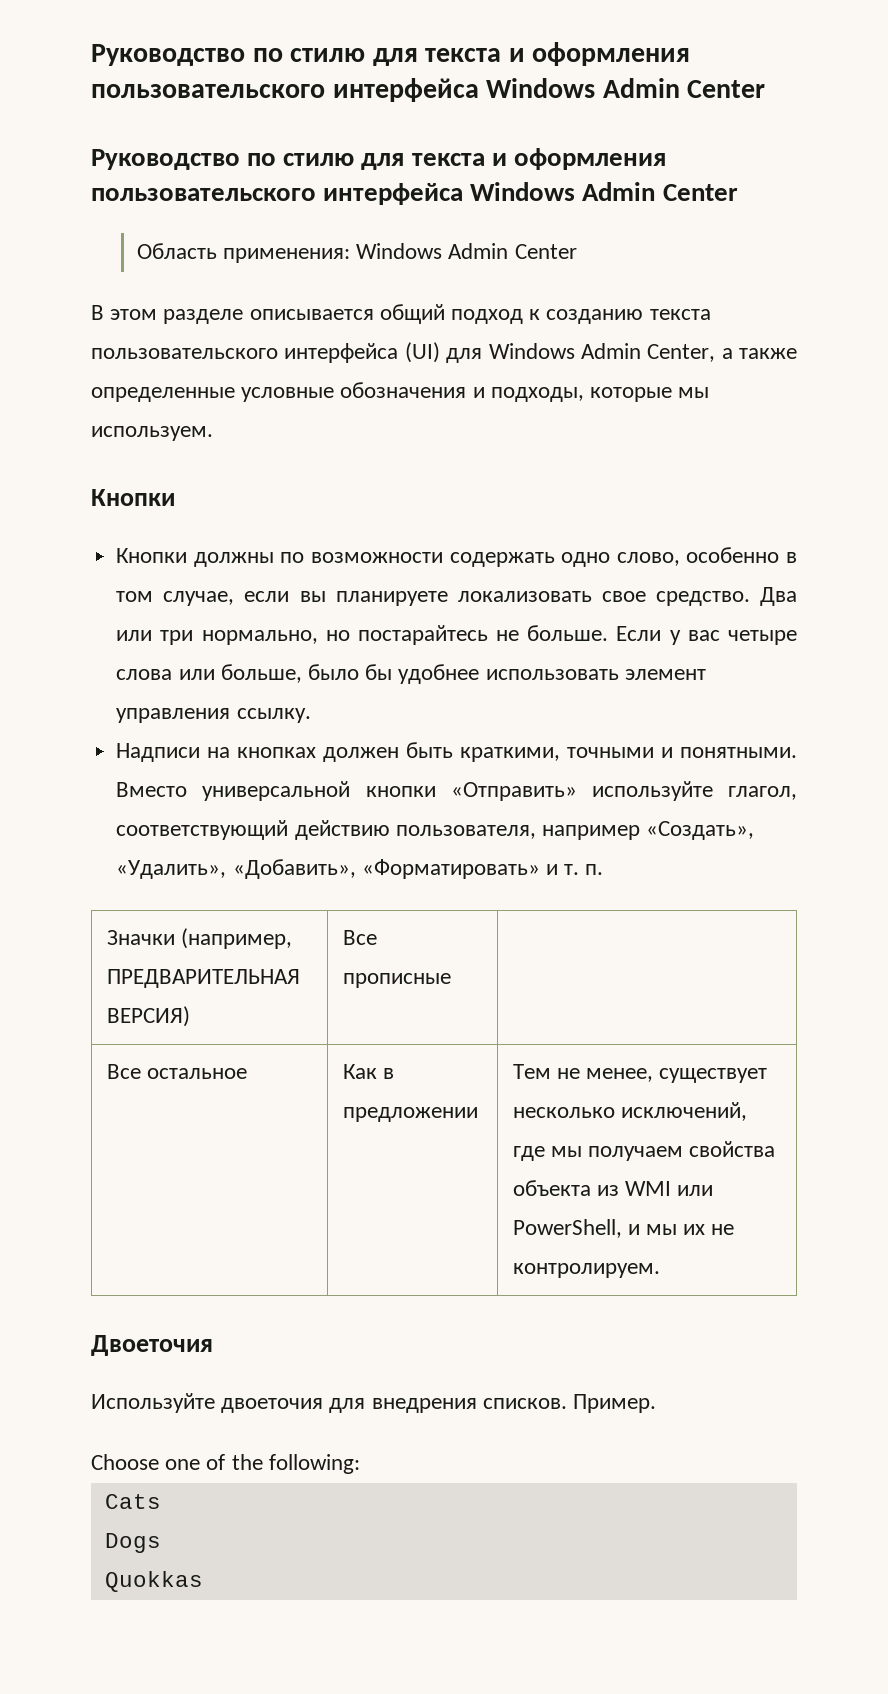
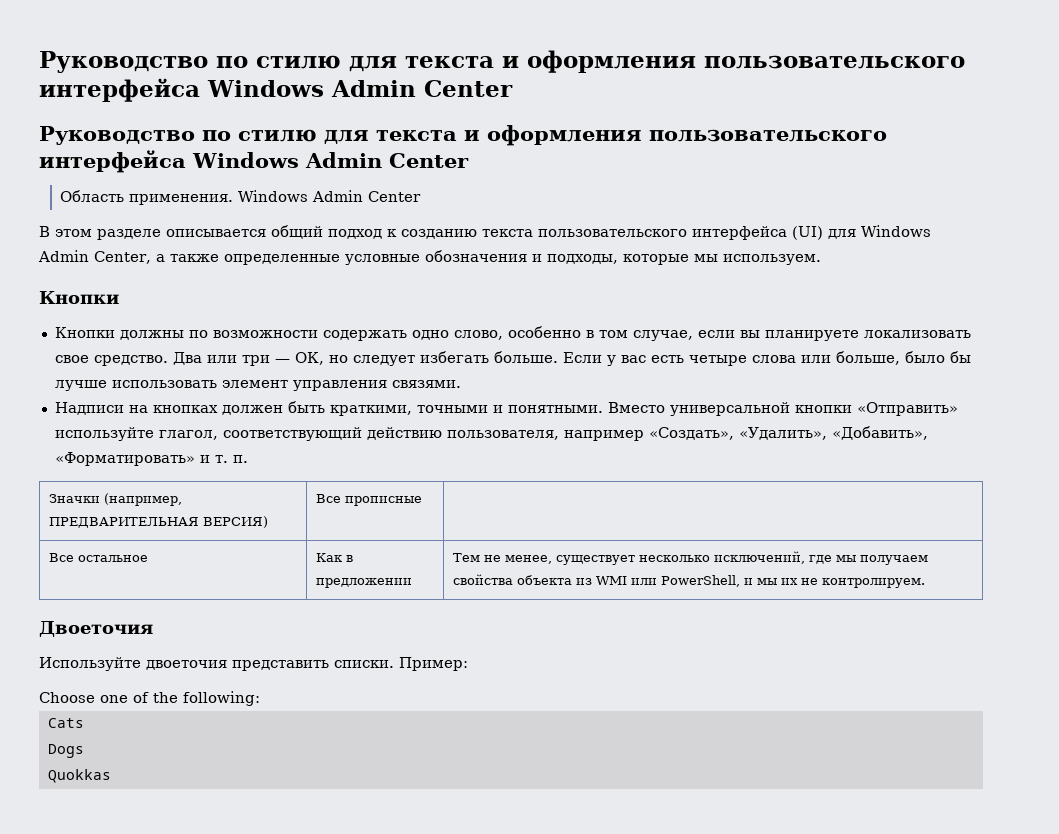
- Область применения: Windows Admin Center
+ Область применения. Windows Admin Center
- Два или три нормально, но постарайтесь не больше.
+ Два или три — ОК, но следует избегать больше.
- Если у вас четыре слова или больше, было бы удобнее использовать элемент управления ссылку.
+ Если у вас есть четыре слова или больше, было бы лучше использовать элемент управления связями.
- Используйте двоеточия для внедрения списков. Пример.
+ Используйте двоеточия представить списки. Пример:

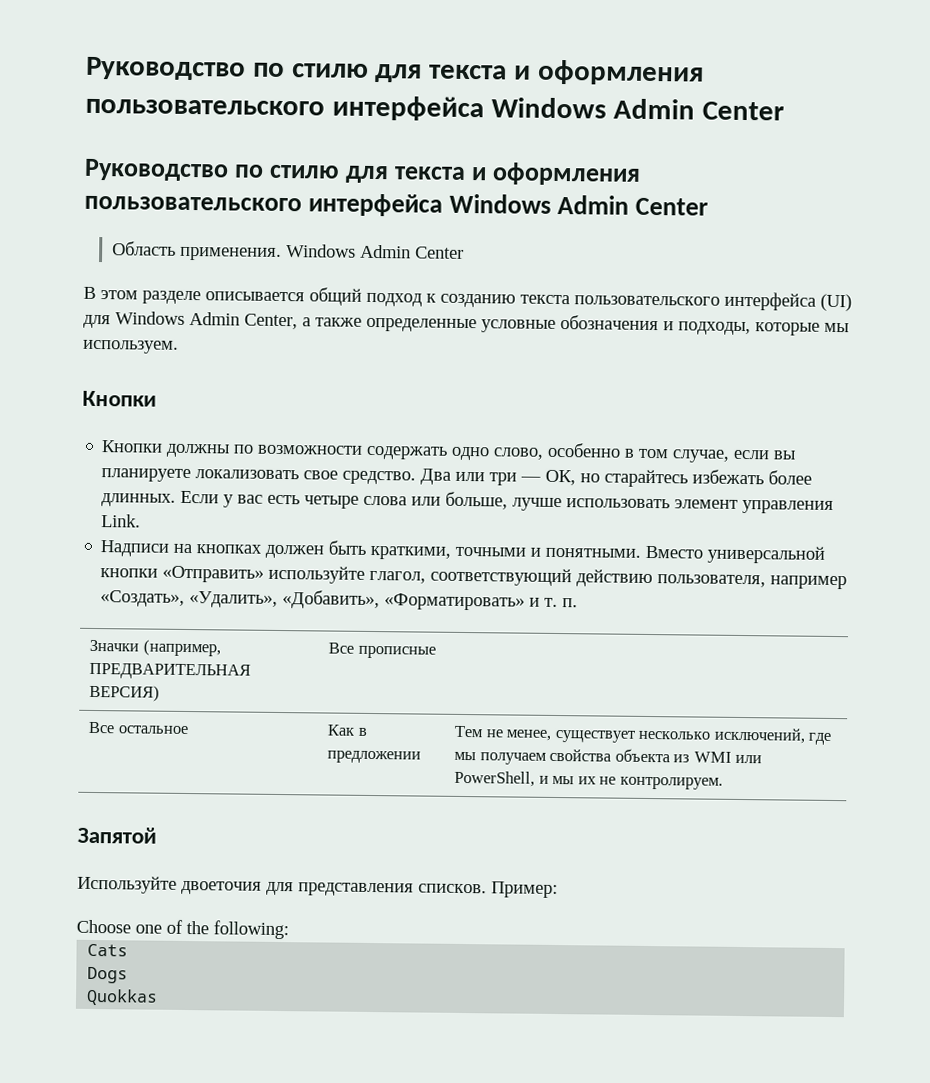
- Два или три — ОК, но следует избегать больше.
+ Два или три — ОК, но старайтесь избежать более длинных.
- Если у вас есть четыре слова или больше, было бы лучше использовать элемент управления связями.
+ Если у вас есть четыре слова или больше, лучше использовать элемент управления Link.
- Двоеточия
+ Запятой
- Используйте двоеточия представить списки.
+ Используйте двоеточия для представления списков.

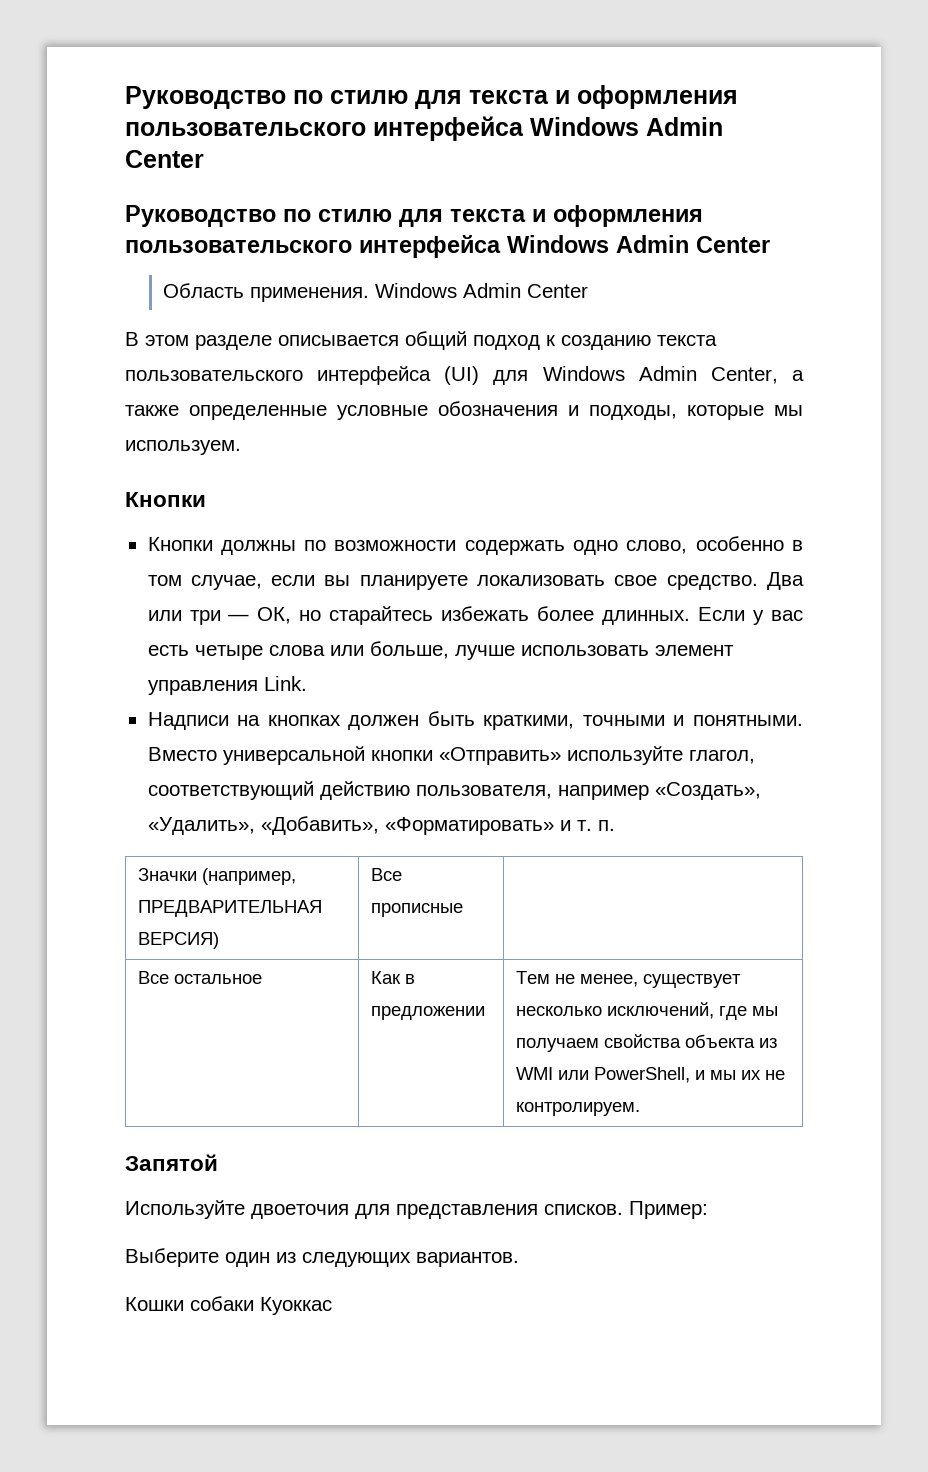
- Choose one of the following:
- Cats
- Dogs
- Quokkas
+ Выберите один из следующих вариантов.
+ Кошки собаки Куоккас

